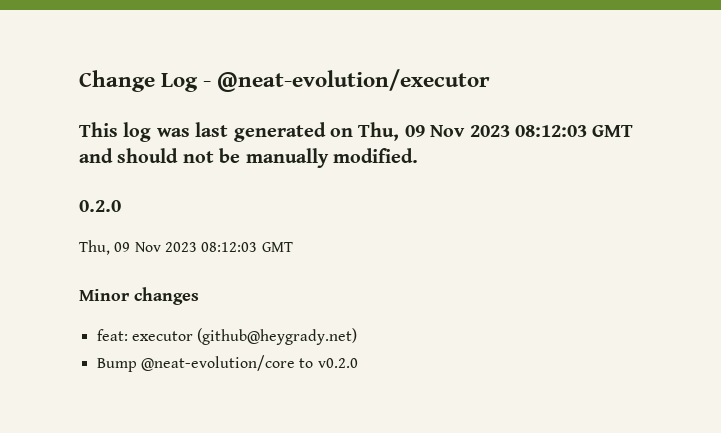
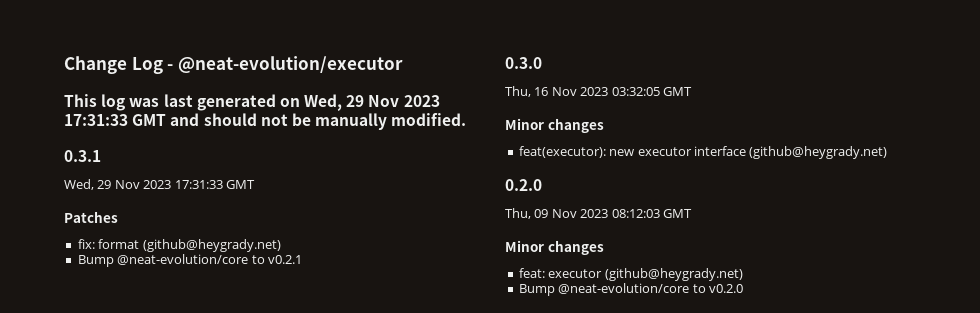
- This log was last generated on Thu, 09 Nov 2023 08:12:03 GMT and should not be manually modified.
+ This log was last generated on Wed, 29 Nov 2023 17:31:33 GMT and should not be manually modified.
+ 0.3.1
+ Wed, 29 Nov 2023 17:31:33 GMT
+ Patches
+ fix: format (github@heygrady.net)
+ Bump @neat-evolution/core to v0.2.1
+ 0.3.0
+ Thu, 16 Nov 2023 03:32:05 GMT
+ Minor changes
+ feat(executor): new executor interface (github@heygrady.net)

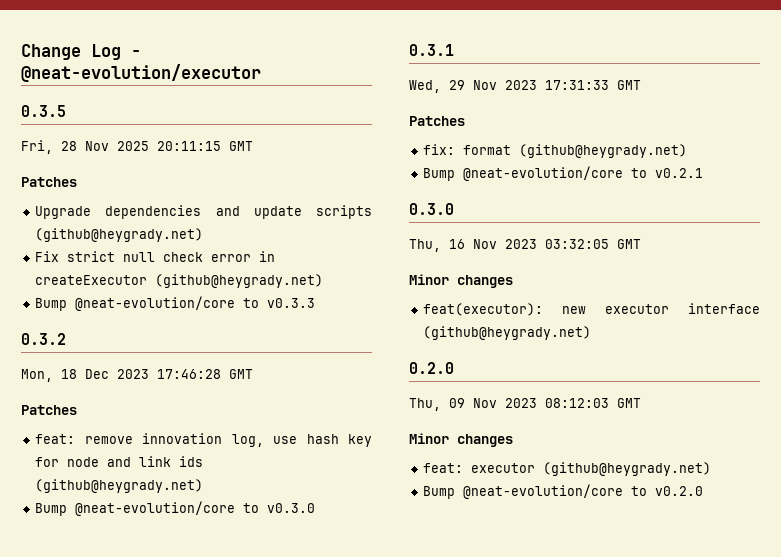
- This log was last generated on Wed, 29 Nov 2023 17:31:33 GMT and should not be manually modified.
+ 0.3.5
+ Fri, 28 Nov 2025 20:11:15 GMT
+ Patches
+ Upgrade dependencies and update scripts (github@heygrady.net)
+ Fix strict null check error in createExecutor (github@heygrady.net)
+ Bump @neat-evolution/core to v0.3.3
+ 0.3.2
+ Mon, 18 Dec 2023 17:46:28 GMT
+ Patches
+ feat: remove innovation log, use hash key for node and link ids (github@heygrady.net)
+ Bump @neat-evolution/core to v0.3.0

